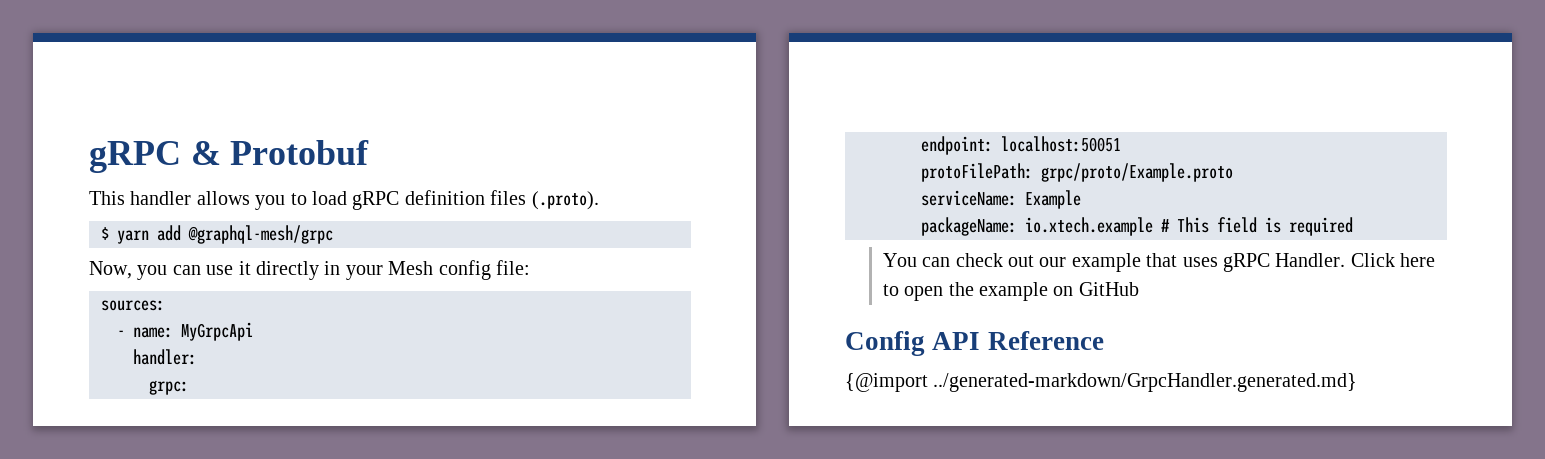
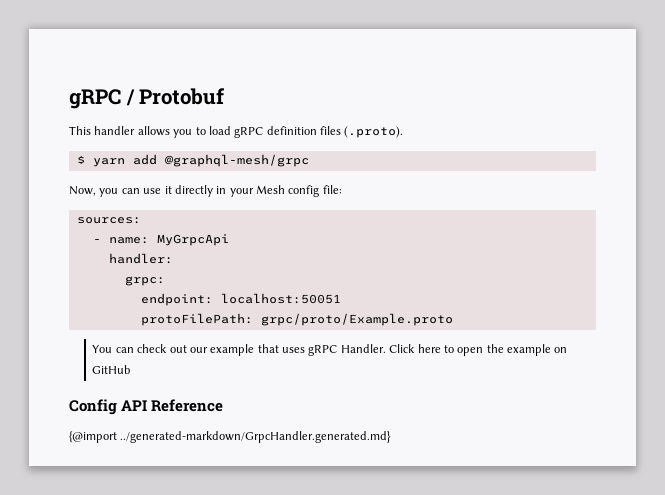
- gRPC & Protobuf
+ gRPC / Protobuf
- serviceName: Example
- packageName: io.xtech.example # This field is required

